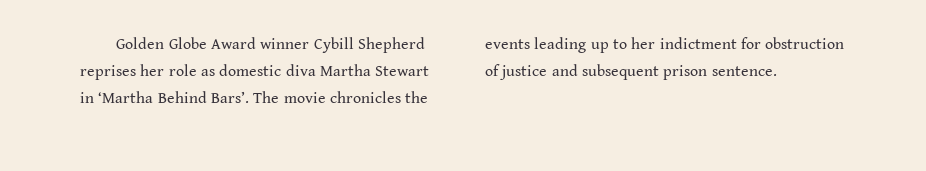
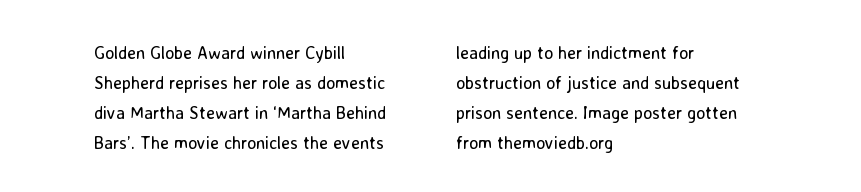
+ Image poster gotten from themoviedb.org

